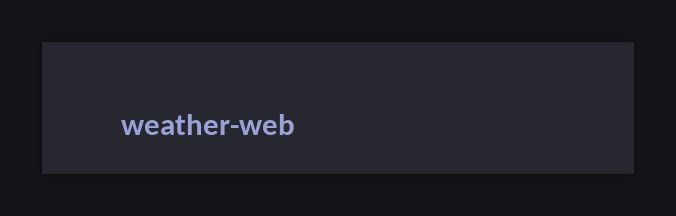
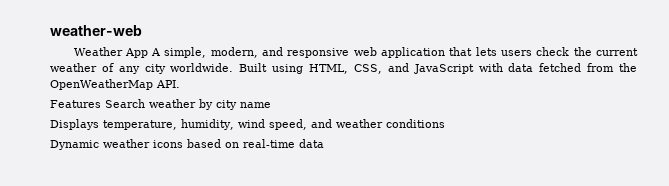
+ Weather App A simple, modern, and responsive web application that lets users check the current weather of any city worldwide. Built using HTML, CSS, and JavaScript with data fetched from the OpenWeatherMap API.
+ Features Search weather by city name
+ Displays temperature, humidity, wind speed, and weather conditions
+ Dynamic weather icons based on real-time data

